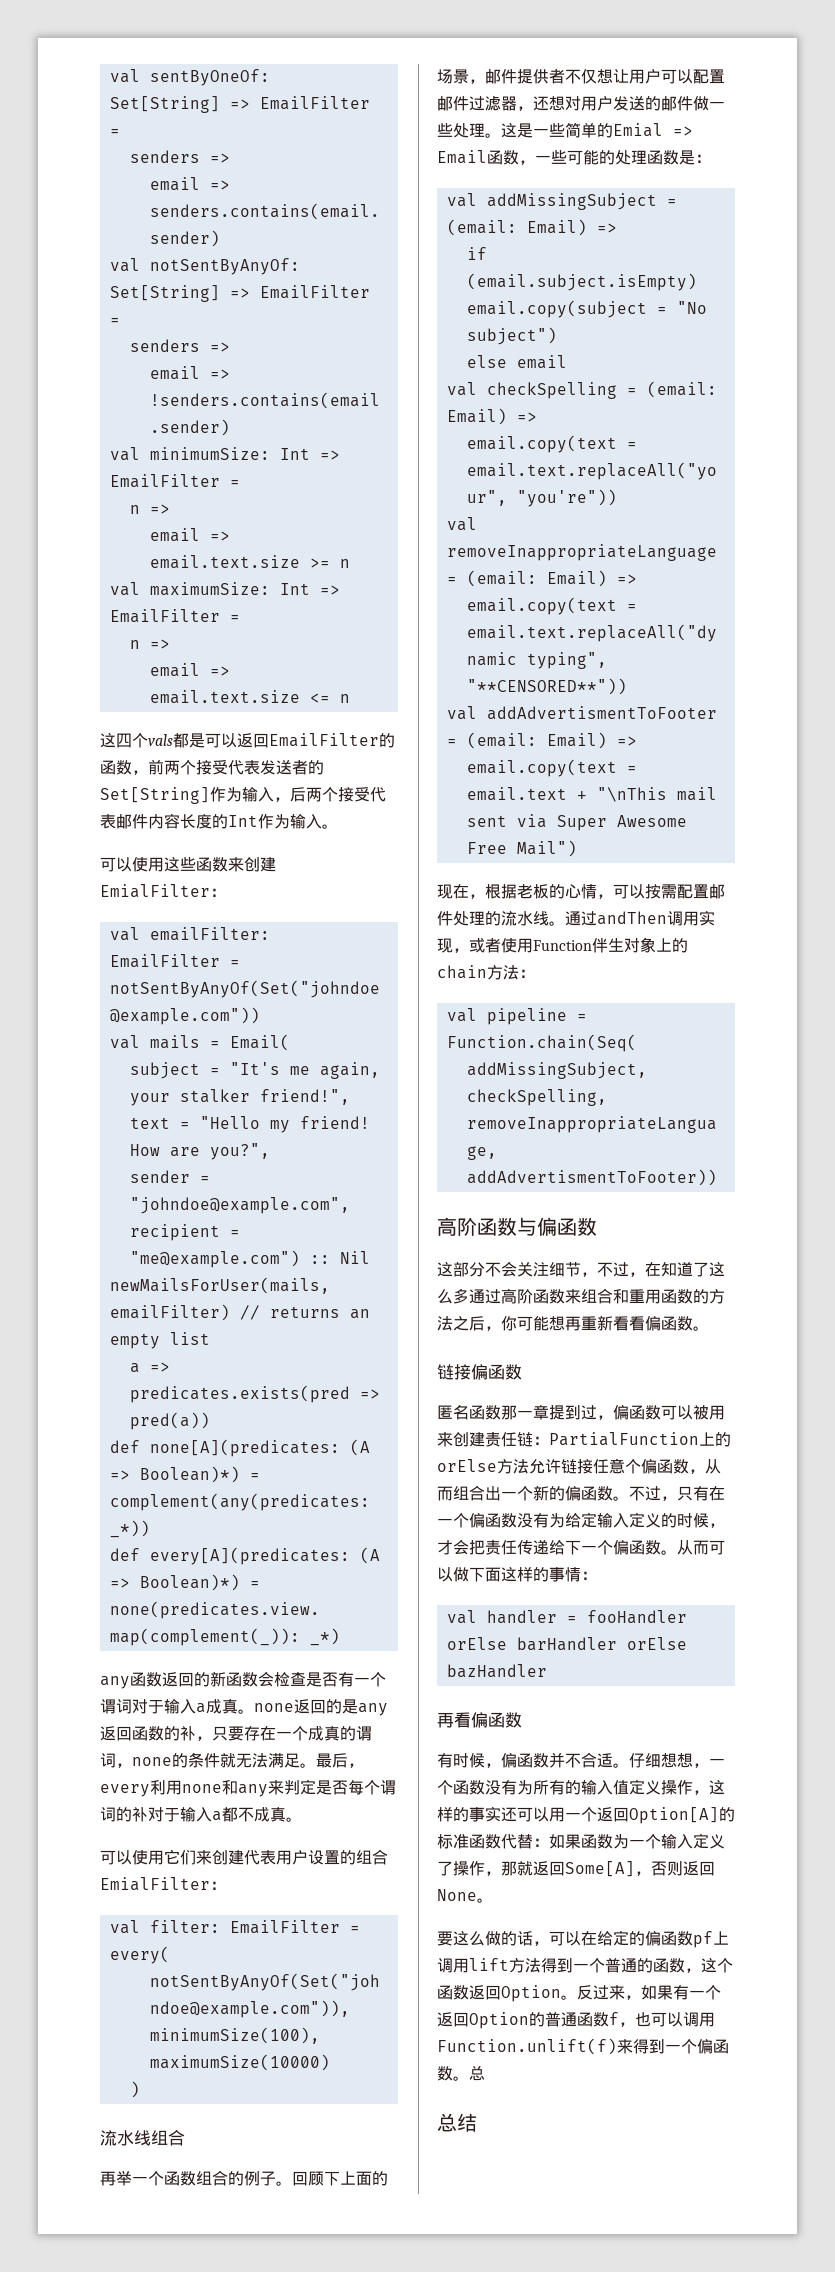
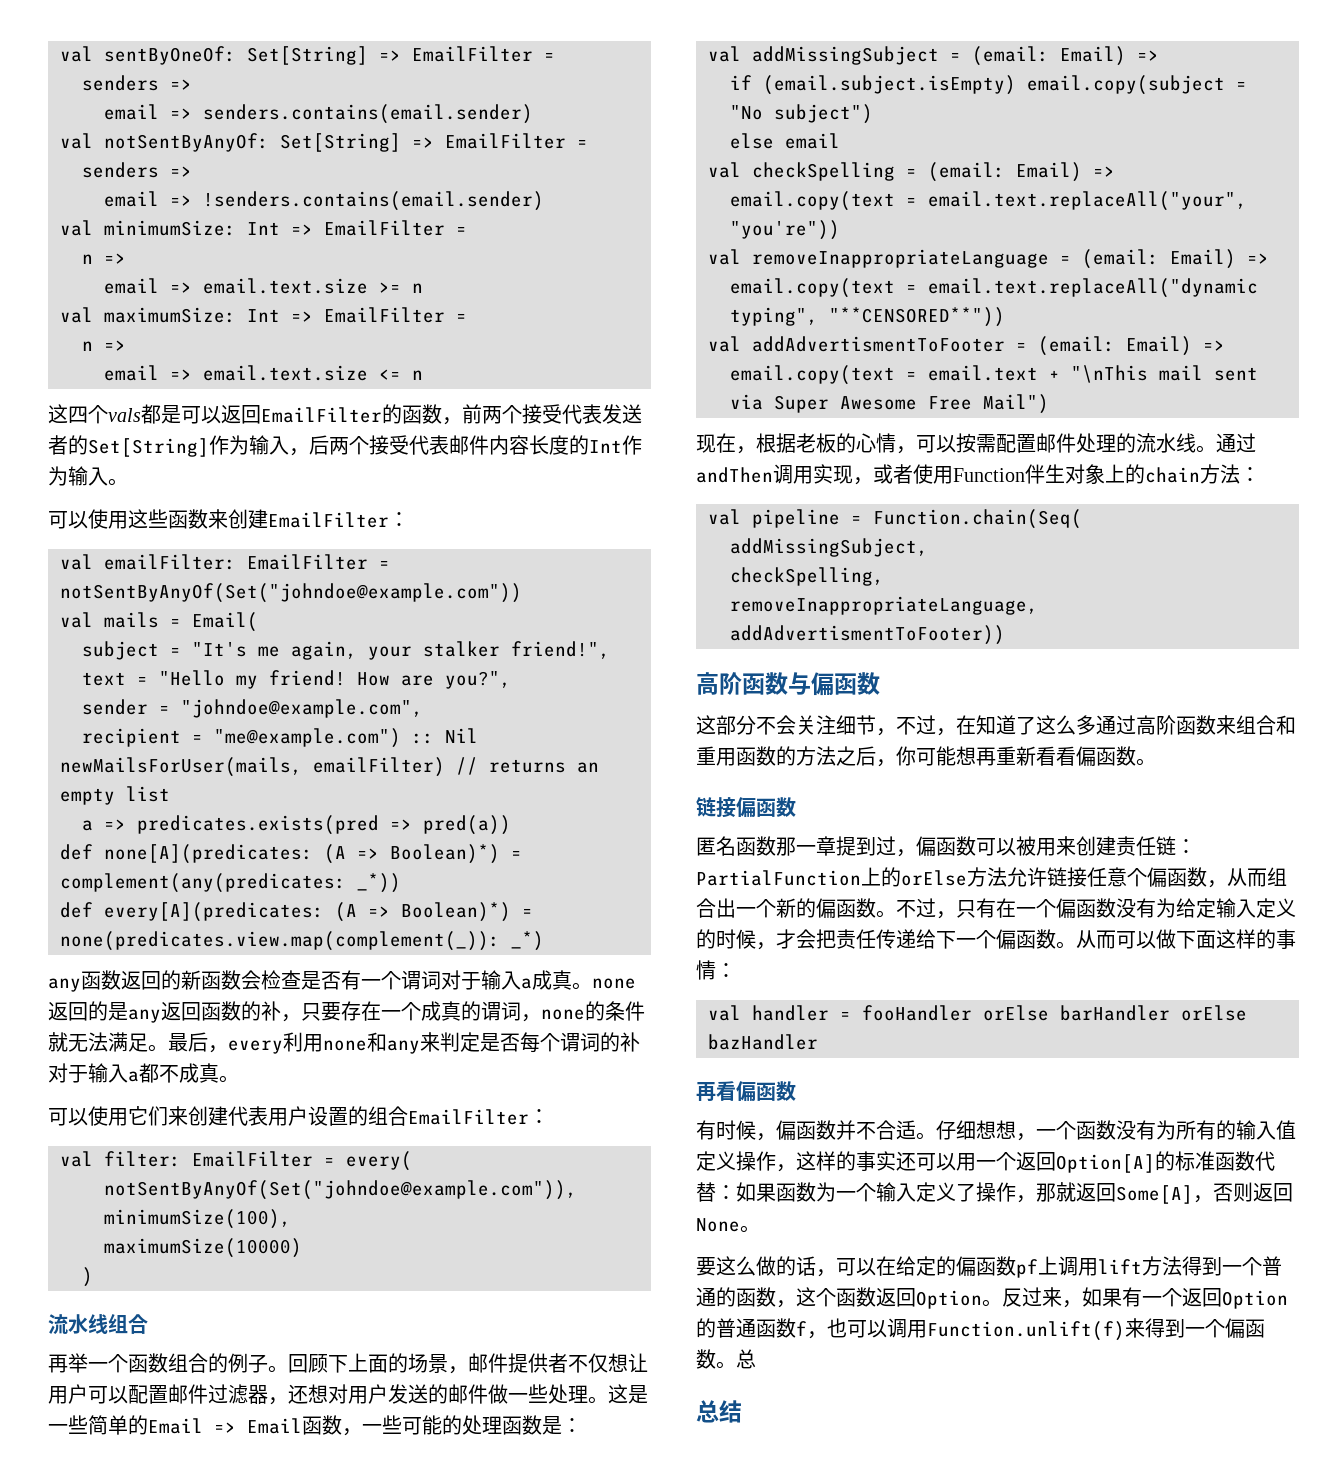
- 可以使用这些函数来创建EmialFilter：
+ 可以使用这些函数来创建EmailFilter：
- 可以使用它们来创建代表用户设置的组合EmialFilter：
+ 可以使用它们来创建代表用户设置的组合EmailFilter：
- 这是一些简单的Emial => Email函数，一些可能的处理函数是：
+ 这是一些简单的Email => Email函数，一些可能的处理函数是：

